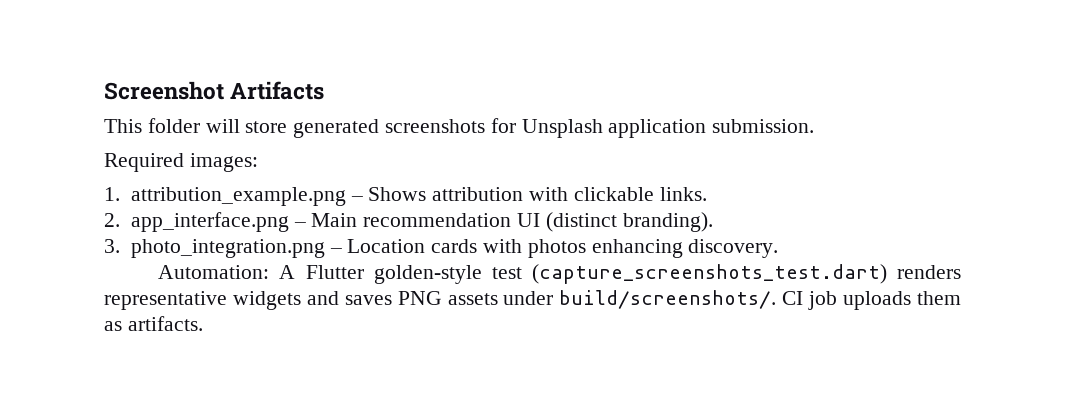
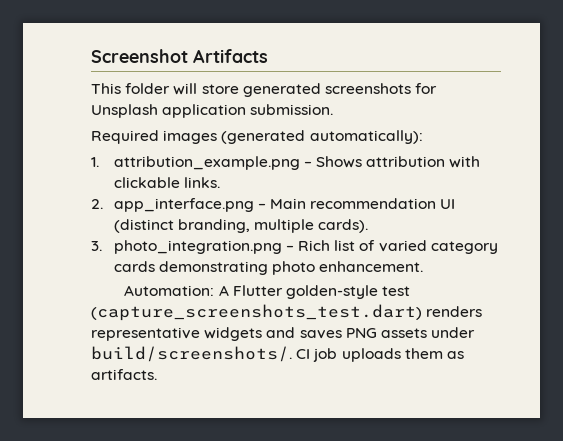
- Required images:
+ Required images (generated automatically):
- 2. app_interface.png – Main recommendation UI (distinct branding).
+ 2. app_interface.png – Main recommendation UI (distinct branding, multiple cards).
- 3. photo_integration.png – Location cards with photos enhancing discovery.
+ 3. photo_integration.png – Rich list of varied category cards demonstrating photo enhancement.

